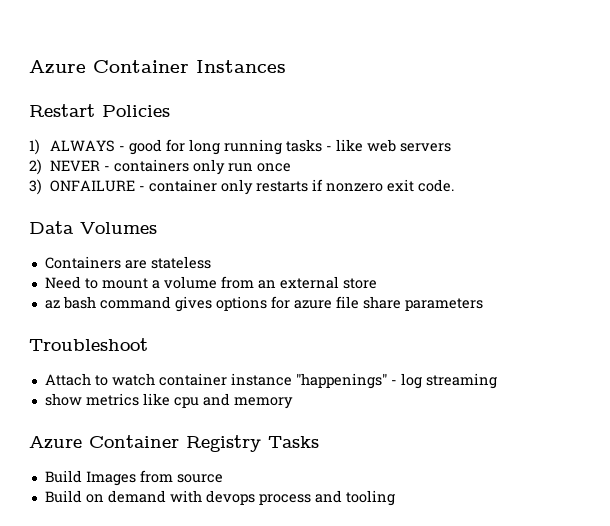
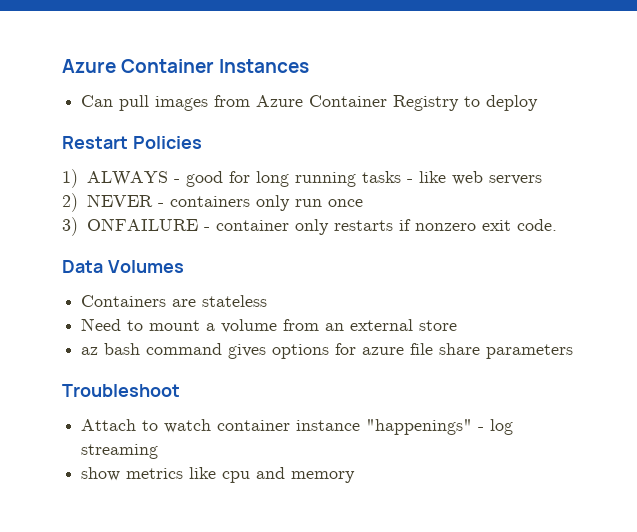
+ Can pull images from Azure Container Registry to deploy
- Azure Container Registry Tasks
- Build Images from source
- Build on demand with devops process and tooling

